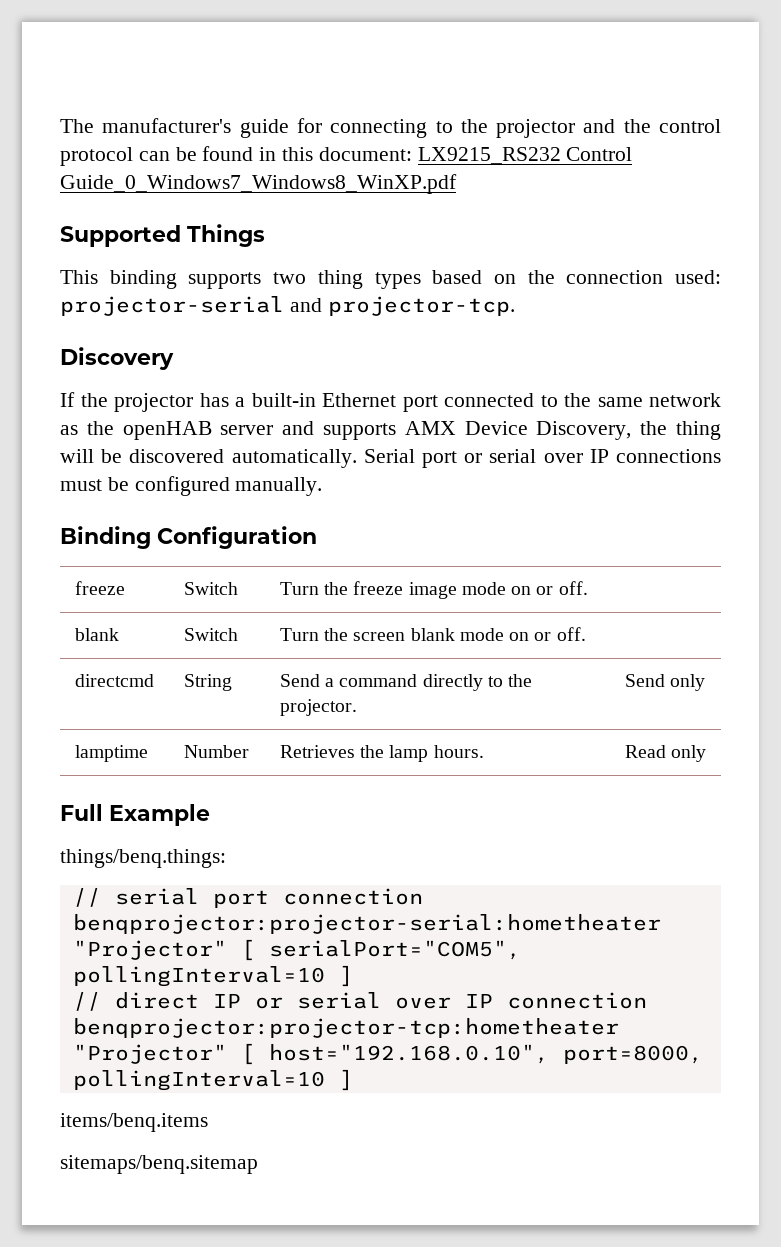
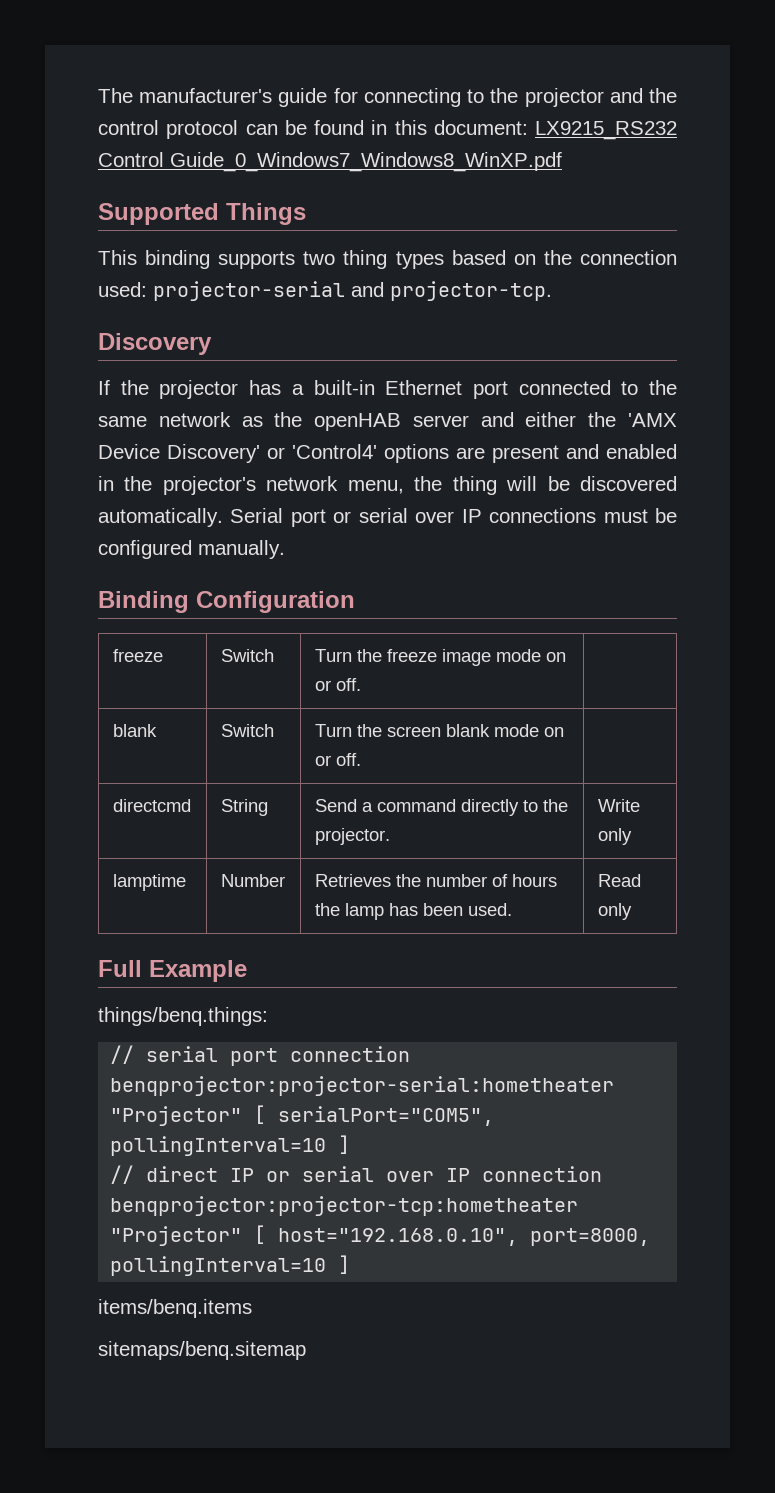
- If the projector has a built-in Ethernet port connected to the same network as the openHAB server and supports AMX Device Discovery, the thing will be discovered automatically.
+ If the projector has a built-in Ethernet port connected to the same network as the openHAB server and either the 'AMX Device Discovery' or 'Control4' options are present and enabled in the projector's network menu, the thing will be discovered automatically.
- directcmd | String | Send a command directly to the projector. | Send only
+ directcmd | String | Send a command directly to the projector. | Write only
- lamptime | Number | Retrieves the lamp hours. | Read only
+ lamptime | Number | Retrieves the number of hours the lamp has been used. | Read only

